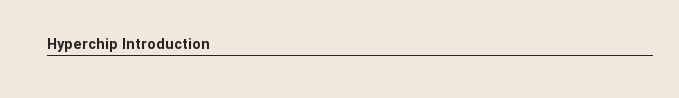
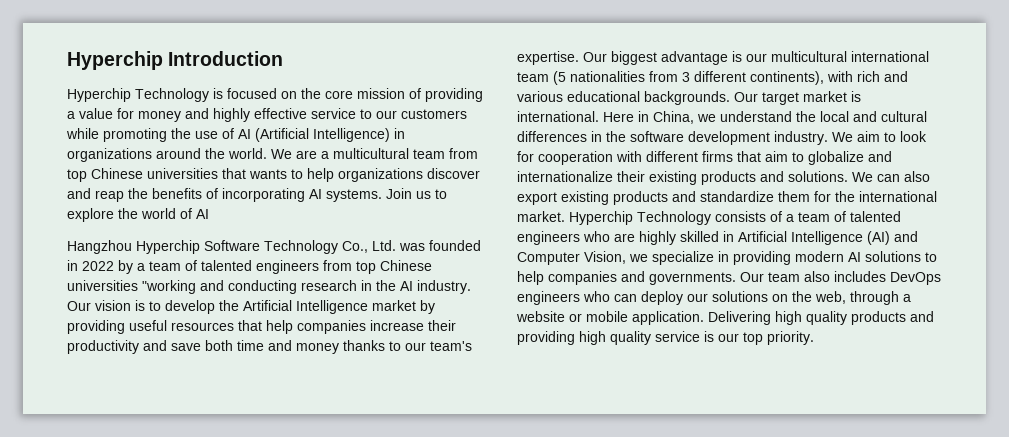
+ Hyperchip Technology is focused on the core mission of providing a value for money and highly effective service to our customers while promoting the use of AI (Artificial Intelligence) in organizations around the world. We are a multicultural team from top Chinese universities that wants to help organizations discover and reap the benefits of incorporating AI systems. Join us to explore the world of AI
+ Hangzhou Hyperchip Software Technology Co., Ltd. was founded in 2022 by a team of talented engineers from top Chinese universities "working and conducting research in the AI industry. Our vision is to develop the Artificial Intelligence market by providing useful resources that help companies increase their productivity and save both time and money thanks to our team's expertise. Our biggest advantage is our multicultural international team (5 nationalities from 3 different continents), with rich and various educational backgrounds. Our target market is international. Here in China, we understand the local and cultural differences in the software development industry. We aim to look for cooperation with different firms that aim to globalize and internationalize their existing products and solutions. We can also export existing products and standardize them for the international market. Hyperchip Technology consists of a team of talented engineers who are highly skilled in Artificial Intelligence (AI) and Computer Vision, we specialize in providing modern AI solutions to help companies and governments. Our team also includes DevOps engineers who can deploy our solutions on the web, through a website or mobile application. Delivering high quality products and providing high quality service is our top priority.

